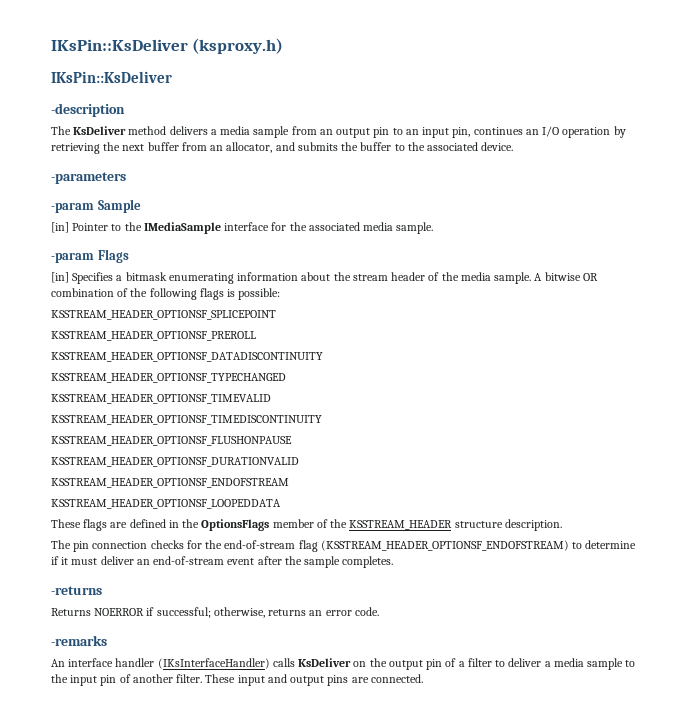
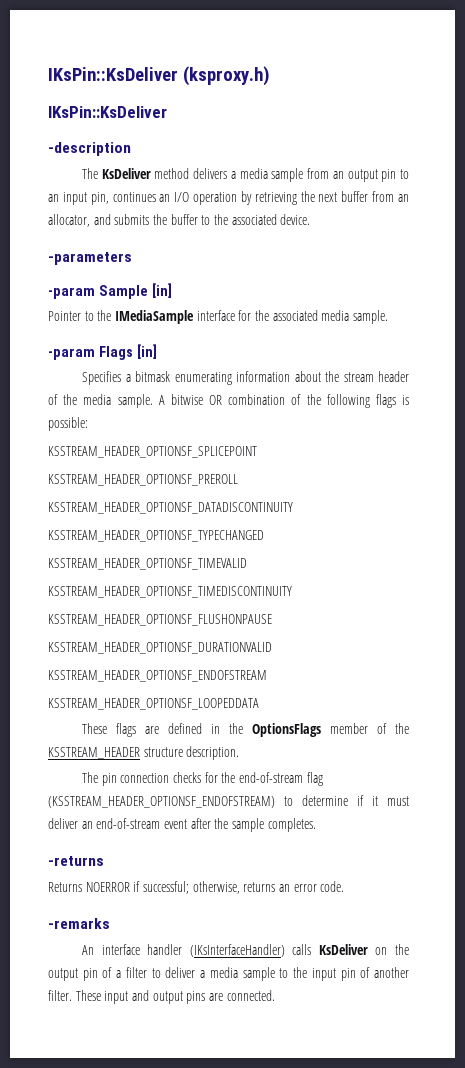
- -param Sample
- [in] Pointer to the IMediaSample interface for the associated media sample.
+ -param Sample [in]
+ Pointer to the IMediaSample interface for the associated media sample.
- -param Flags
- [in] Specifies a bitmask enumerating information about the stream header of the media sample.
+ -param Flags [in]
+ Specifies a bitmask enumerating information about the stream header of the media sample.

